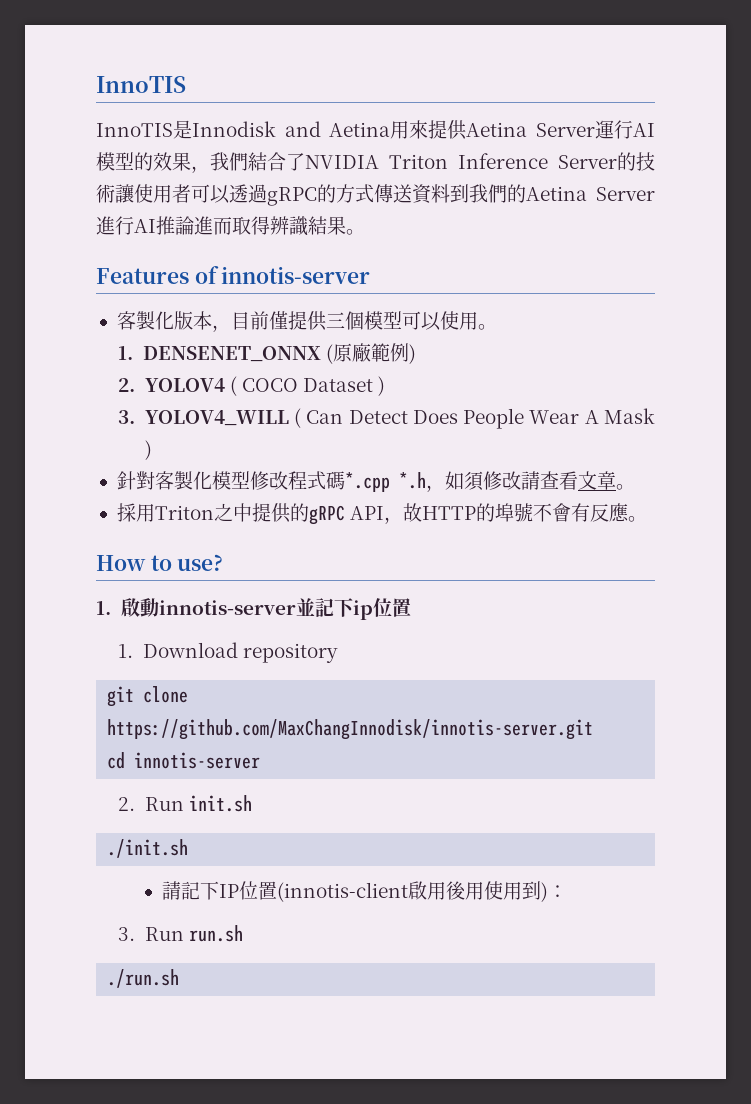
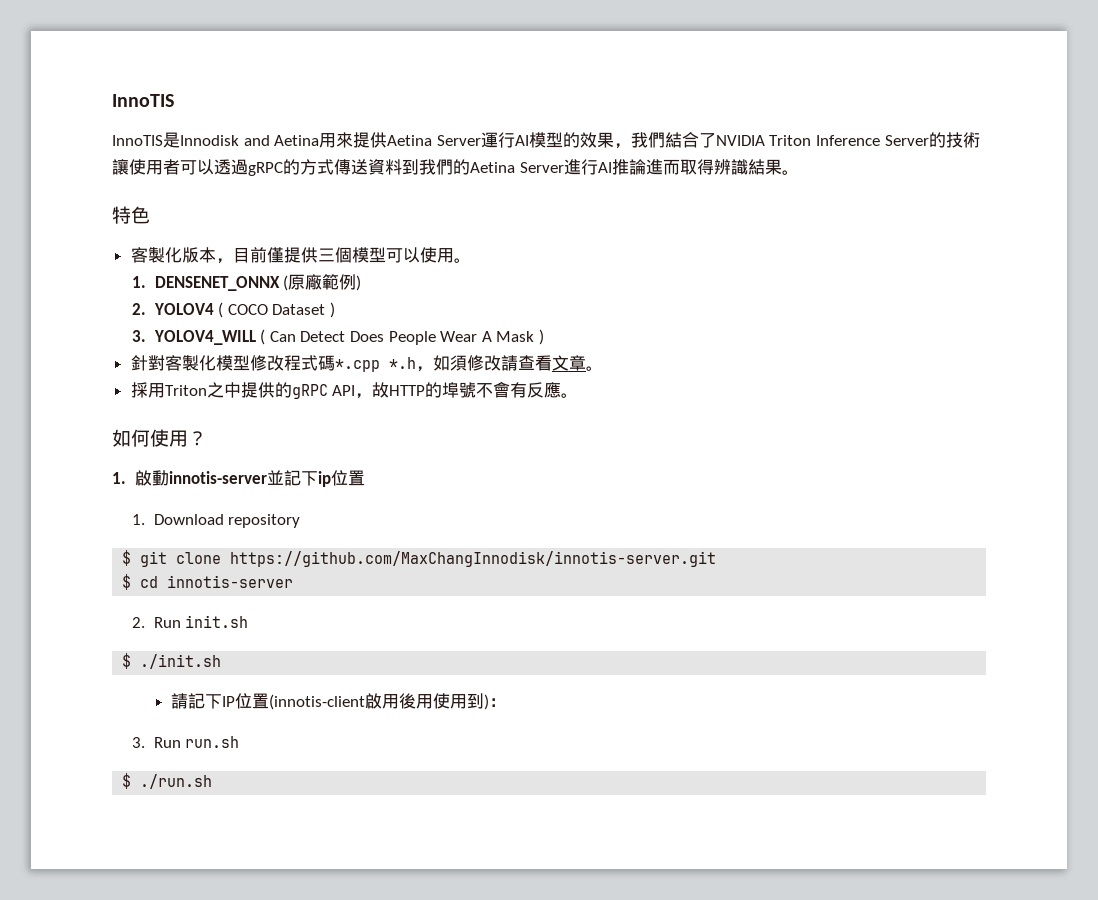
- Features of innotis-server
+ 特色
- How to use?
+ 如何使用？
- git clone https://github.com/MaxChangInnodisk/innotis-server.git
+ $ git clone https://github.com/MaxChangInnodisk/innotis-server.git
- cd innotis-server
+ $ cd innotis-server
- ./init.sh
+ $ ./init.sh
- ./run.sh
+ $ ./run.sh

